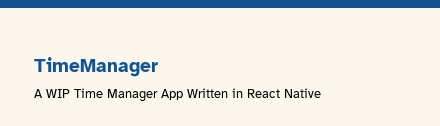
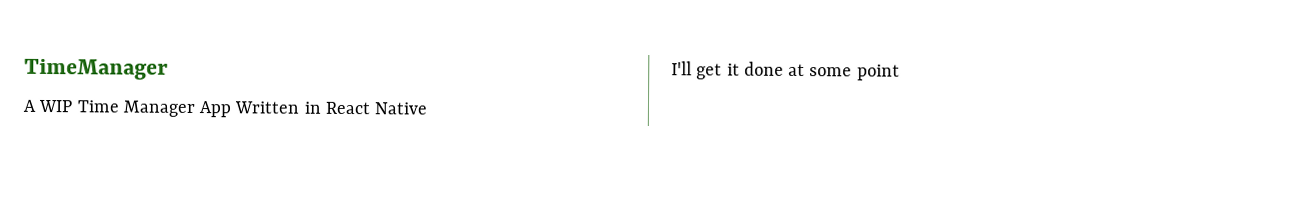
+ I'll get it done at some point

